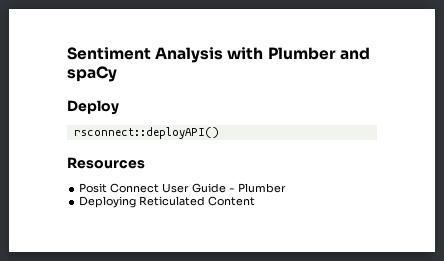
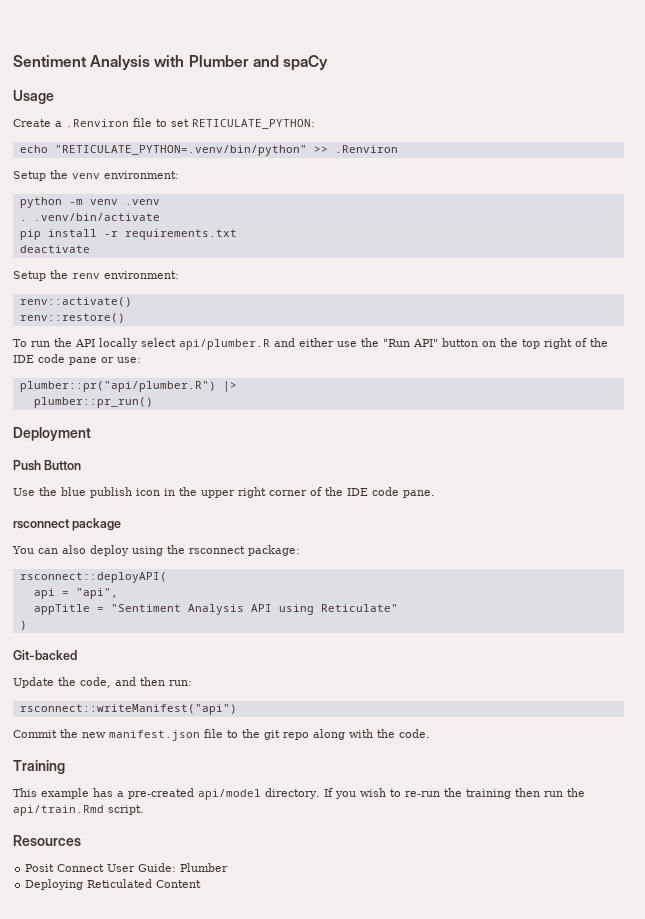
- Deploy
- rsconnect::deployAPI()
+ Usage
+ Create a .Renviron file to set RETICULATE_PYTHON:
+ echo "RETICULATE_PYTHON=.venv/bin/python" >> .Renviron
+ Setup the venv environment:
+ python -m venv .venv
+ . .venv/bin/activate
+ pip install -r requirements.txt
+ deactivate
+ Setup the renv environment:
+ renv::activate()
+ renv::restore()
+ To run the API locally select api/plumber.R and either use the "Run API" button on the top right of the IDE code pane or use:
+ plumber::pr("api/plumber.R") |>
+ plumber::pr_run()
+ Deployment
+ Push Button
+ Use the blue publish icon in the upper right corner of the IDE code pane.
+ rsconnect package
+ You can also deploy using the rsconnect package:
+ rsconnect::deployAPI(
+ api = "api",
+ appTitle = "Sentiment Analysis API using Reticulate"
+ )
+ Git-backed
+ Update the code, and then run:
+ rsconnect::writeManifest("api")
+ Commit the new manifest.json file to the git repo along with the code.
+ Training
+ This example has a pre-created api/model directory. If you wish to re-run the training then run the api/train.Rmd script.
- Posit Connect User Guide - Plumber
+ Posit Connect User Guide: Plumber

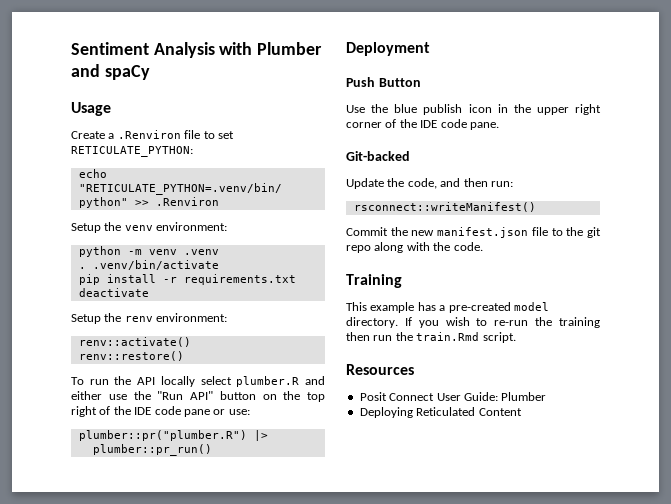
- To run the API locally select api/plumber.R and either use the "Run API" button on the top right of the IDE code pane or use:
+ To run the API locally select plumber.R and either use the "Run API" button on the top right of the IDE code pane or use:
- plumber::pr("api/plumber.R") |>
+ plumber::pr("plumber.R") |>
- rsconnect package
- You can also deploy using the rsconnect package:
- rsconnect::deployAPI(
- api = "api",
- appTitle = "Sentiment Analysis API using Reticulate"
- )
- rsconnect::writeManifest("api")
+ rsconnect::writeManifest()
- This example has a pre-created api/model directory.
+ This example has a pre-created model directory.
- If you wish to re-run the training then run the api/train.Rmd script.
+ If you wish to re-run the training then run the train.Rmd script.

